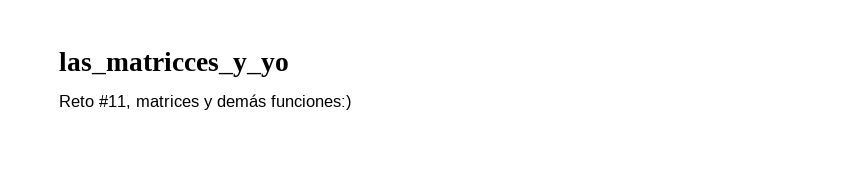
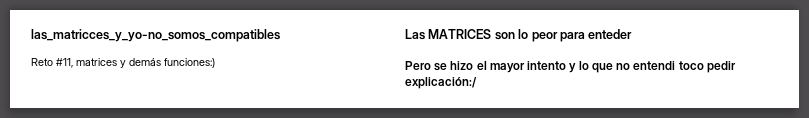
- las_matricces_y_yo
+ las_matricces_y_yo-no_somos_compatibles
+ Las MATRICES son lo peor para enteder
+ Pero se hizo el mayor intento y lo que no entendi toco pedir explicación:/

